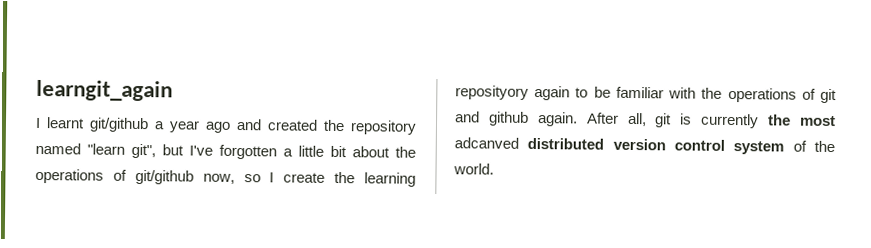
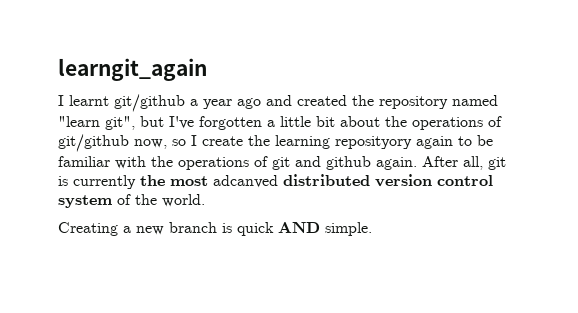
+ Creating a new branch is quick AND simple.

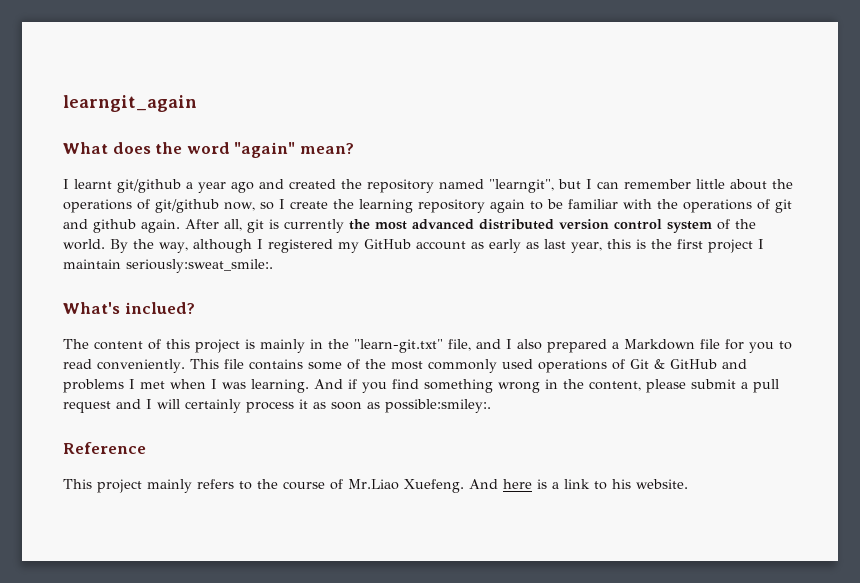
+ What does the word "again" mean?
- I learnt git/github a year ago and created the repository named "learn git", but I've forgotten a little bit about the operations of git/github now, so I create the learning reposityory again to be familiar with the operations of git and github again.
+ I learnt git/github a year ago and created the repository named "learngit", but I can remember little about the operations of git/github now, so I create the learning repository again to be familiar with the operations of git and github again.
- After all, git is currently the most adcanved distributed version control system of the world.
- Creating a new branch is quick AND simple.
+ After all, git is currently the most advanced distributed version control system of the world. By the way, although I registered my GitHub account as early as last year, this is the first project I maintain seriously:sweat_smile:.
+ What's inclued?
+ The content of this project is mainly in the "learn-git.txt" file, and I also prepared a Markdown file for you to read conveniently. This file contains some of the most commonly used operations of Git & GitHub and problems I met when I was learning. And if you find something wrong in the content, please submit a pull request and I will certainly process it as soon as possible:smiley:.
+ Reference
+ This project mainly refers to the course of Mr.Liao Xuefeng. And here is a link to his website.

